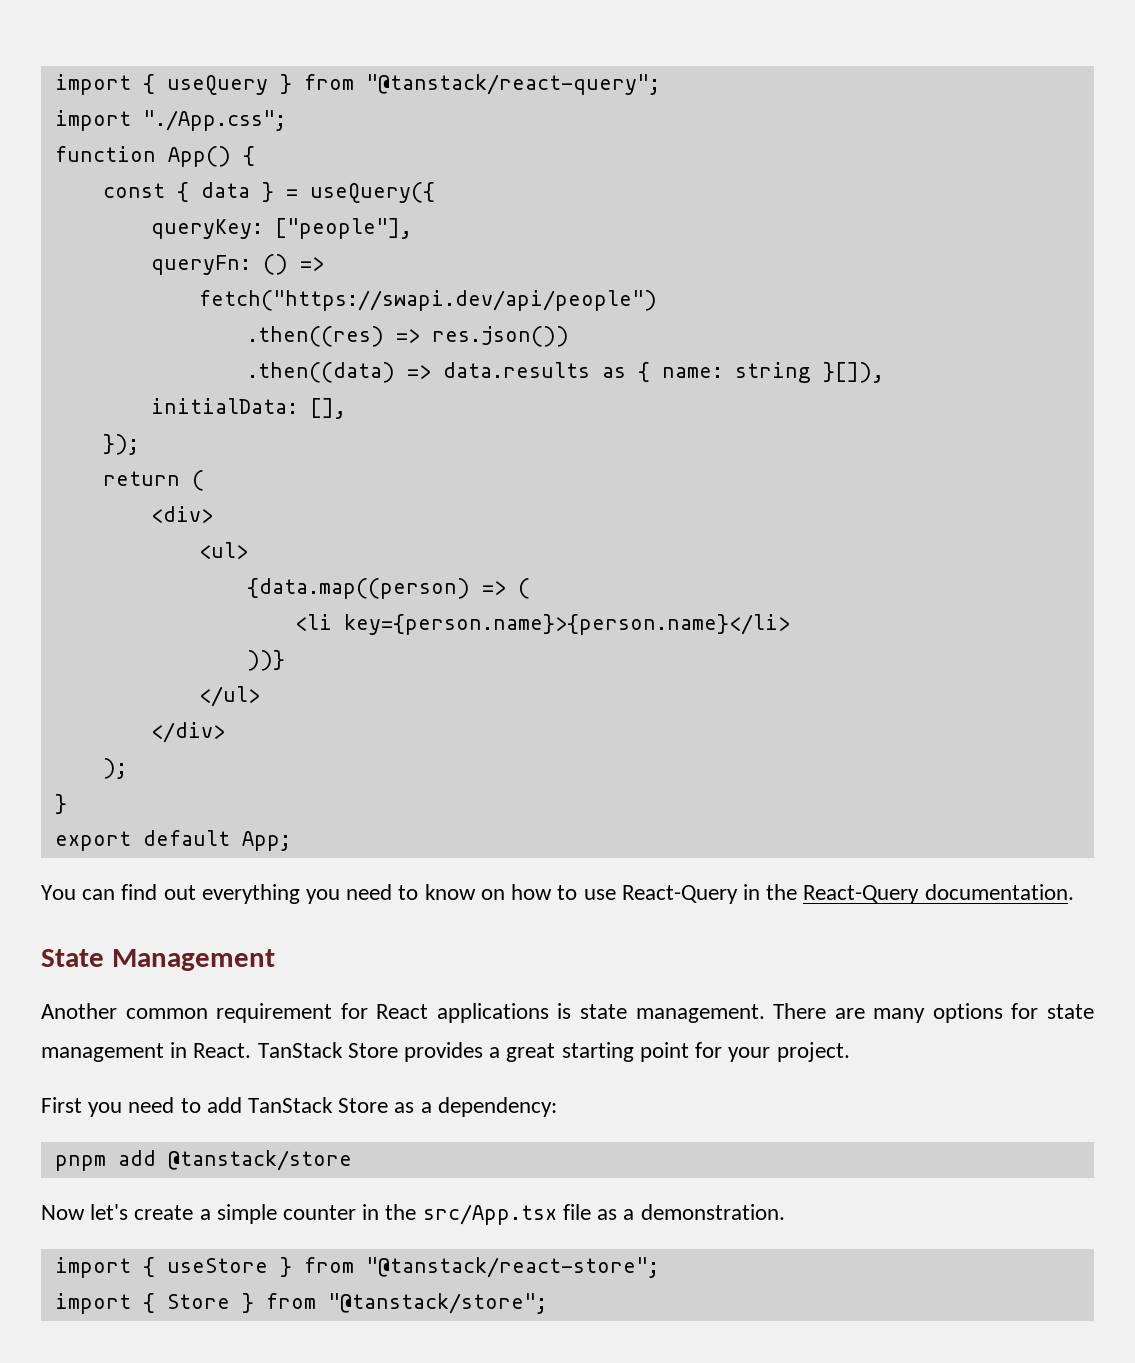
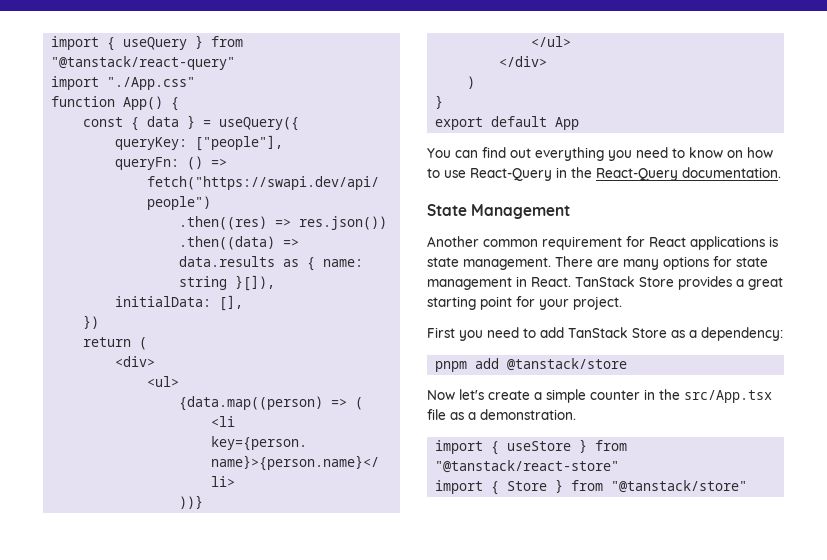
- import { useQuery } from "@tanstack/react-query";
- import "./App.css";
+ import { useQuery } from "@tanstack/react-query"
+ import "./App.css"
- });
+ })
- );
+ )
- export default App;
+ export default App
- import { useStore } from "@tanstack/react-store";
+ import { useStore } from "@tanstack/react-store"
- import { Store } from "@tanstack/store";
+ import { Store } from "@tanstack/store"

